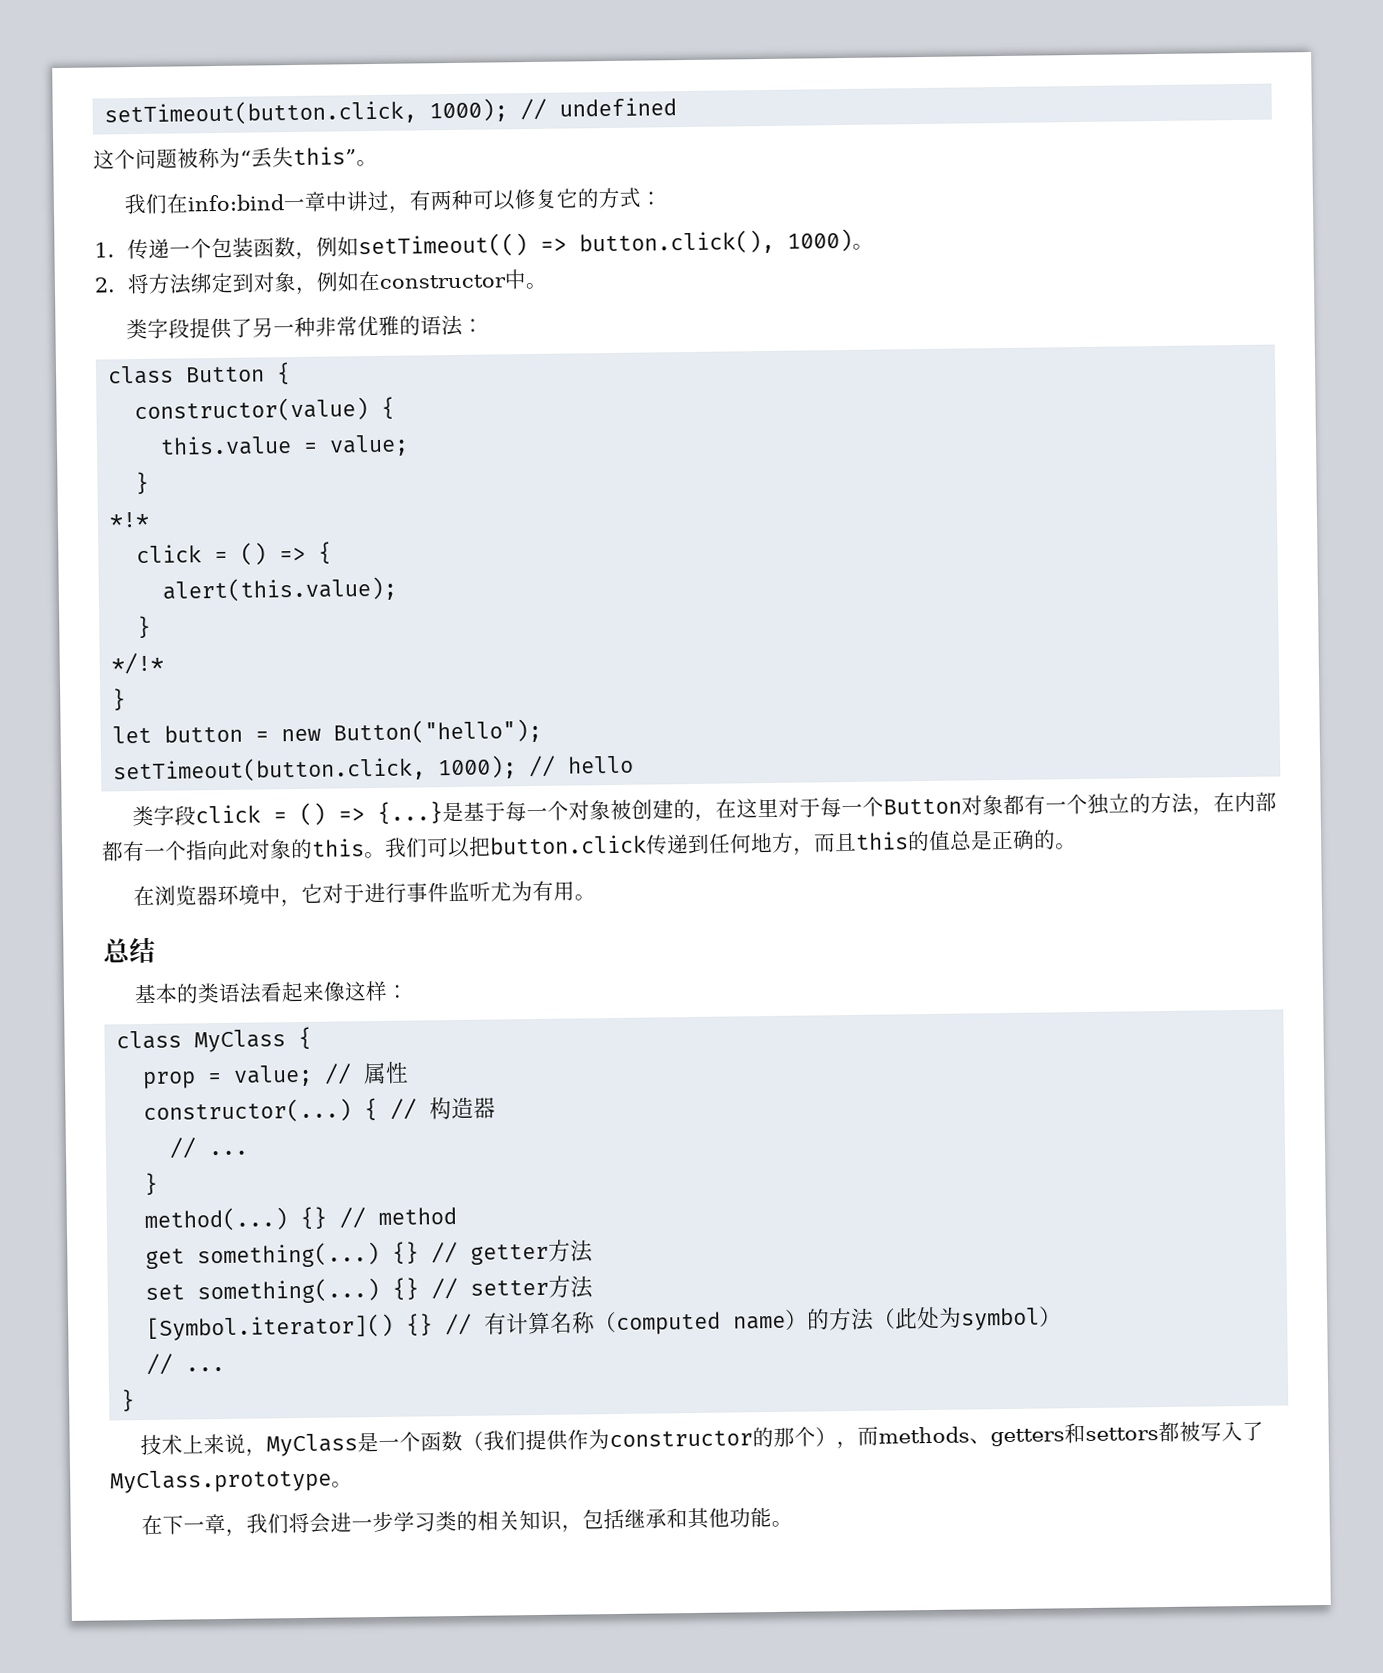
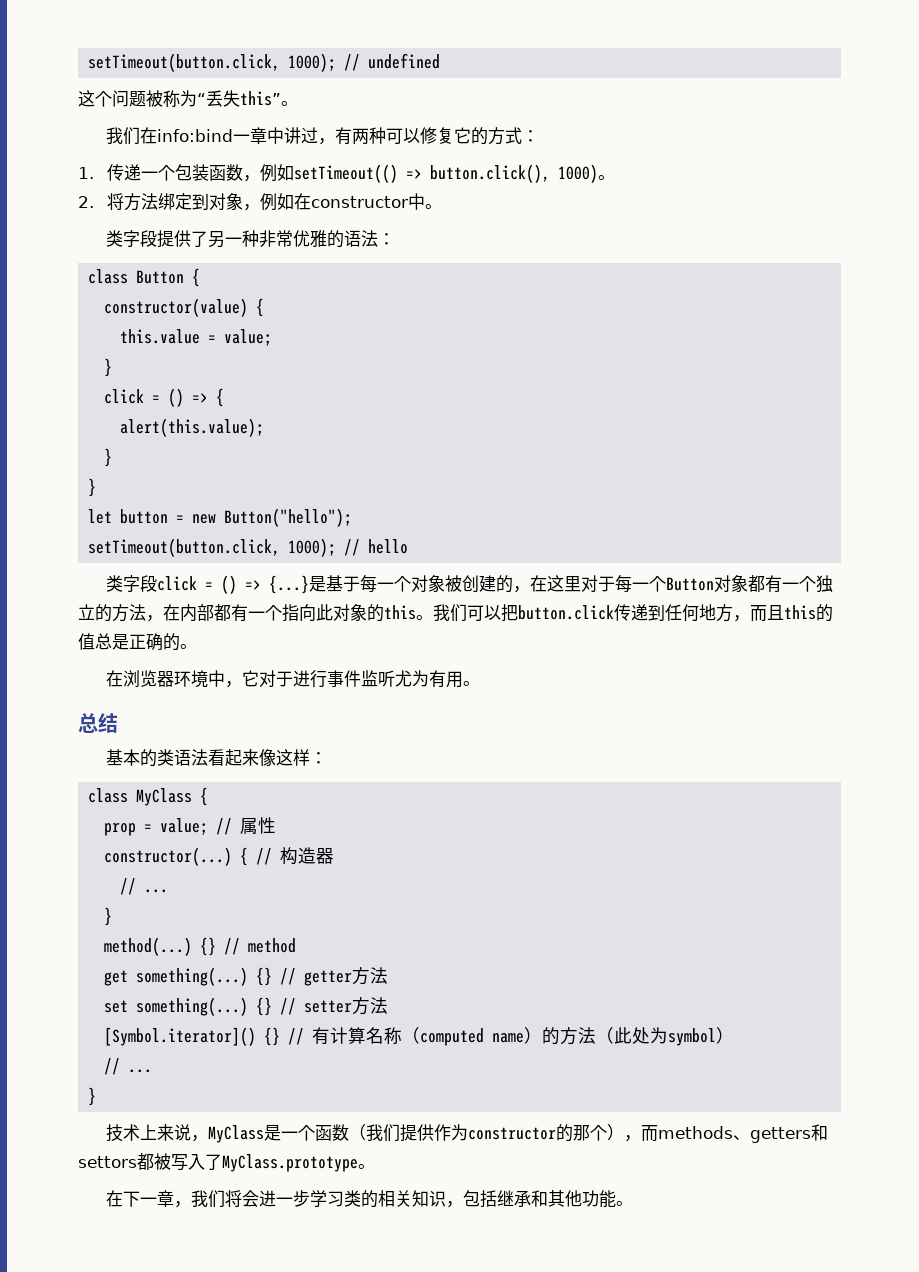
- *!*
- */!*

